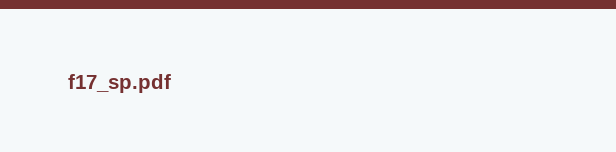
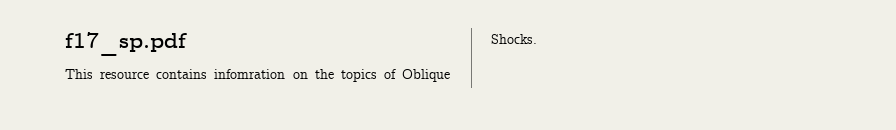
+ This resource contains infomration on the topics of Oblique Shocks.

